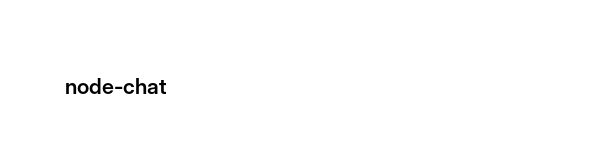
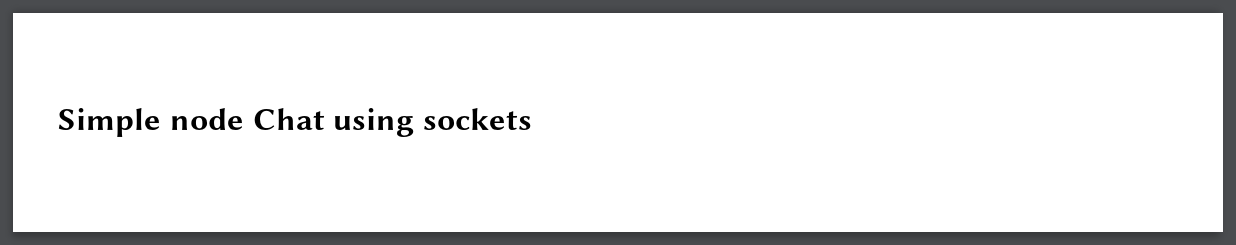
- node-chat
+ Simple node Chat using sockets

